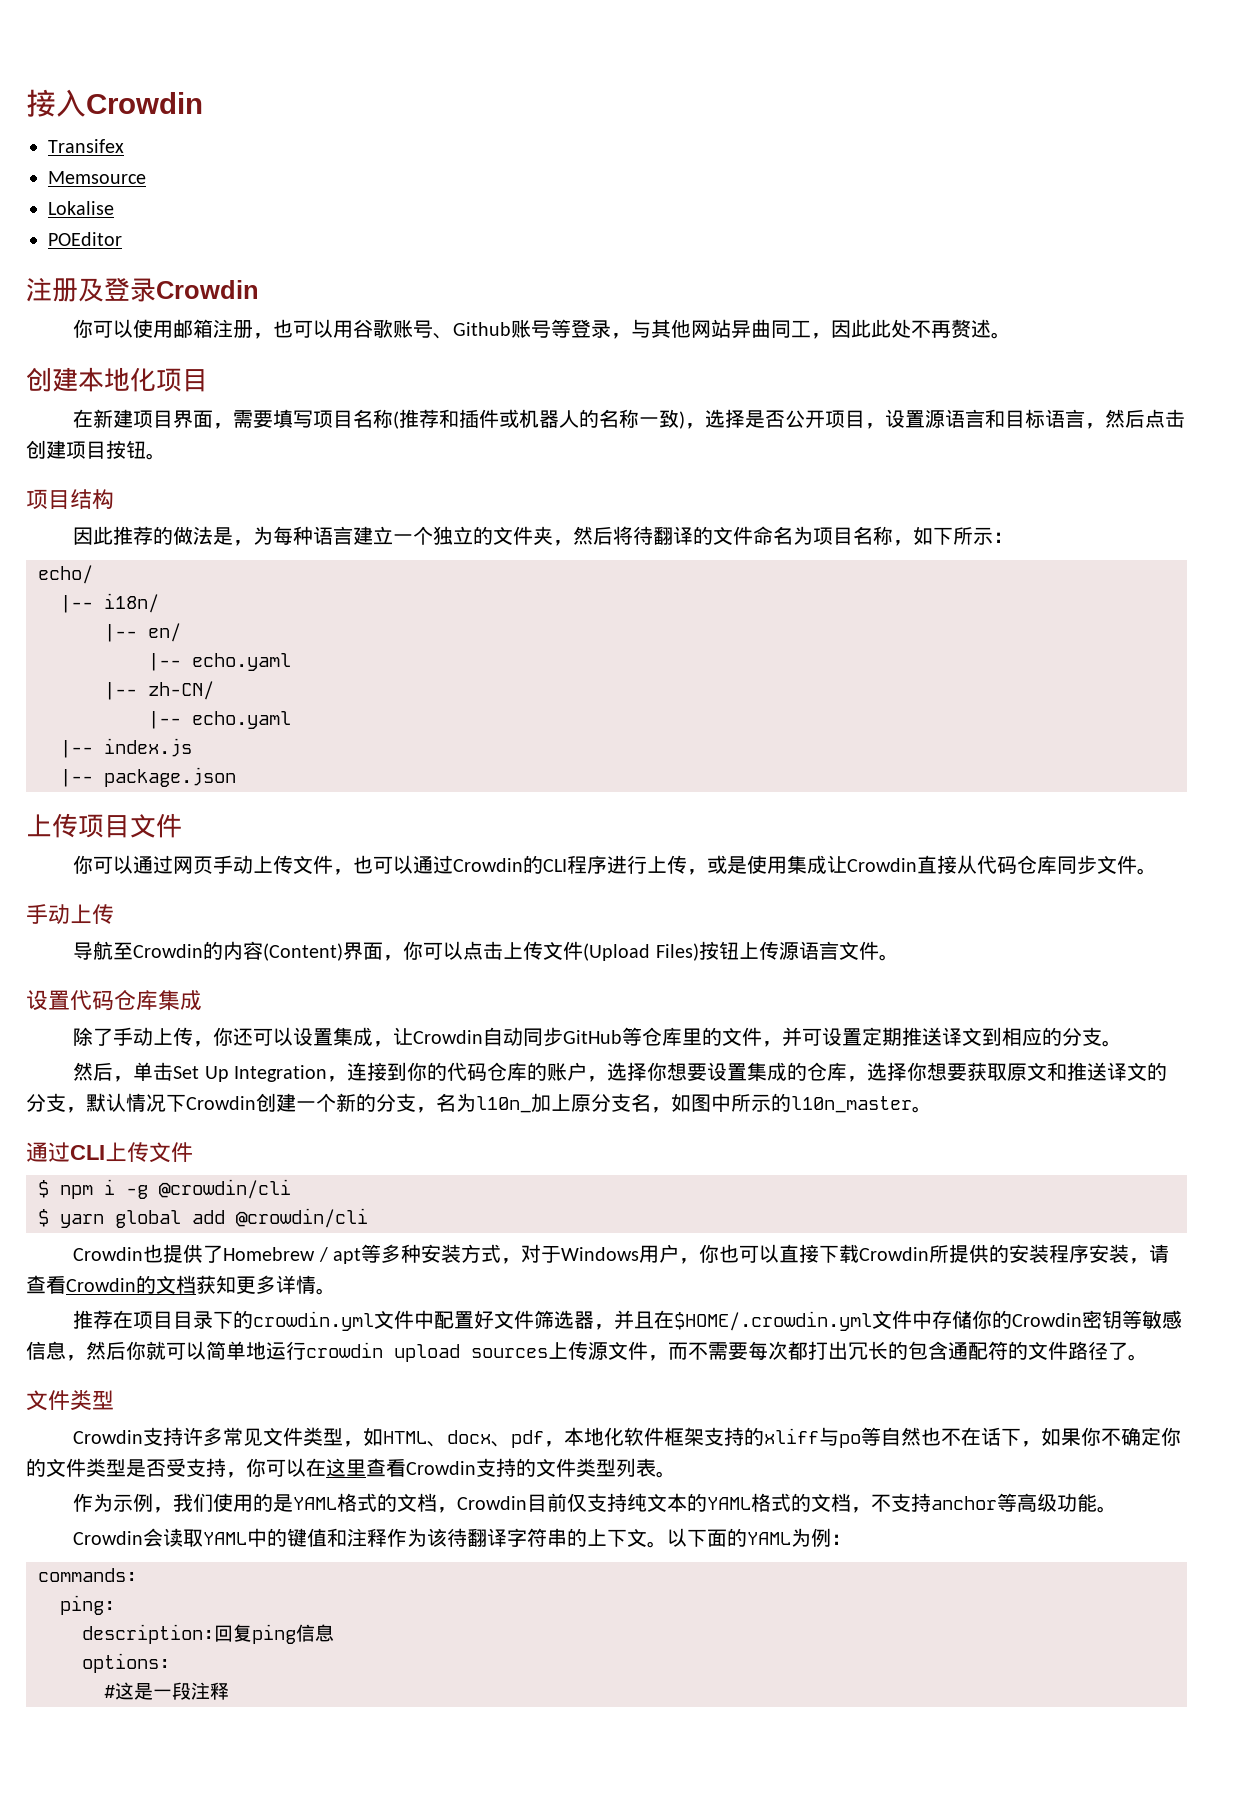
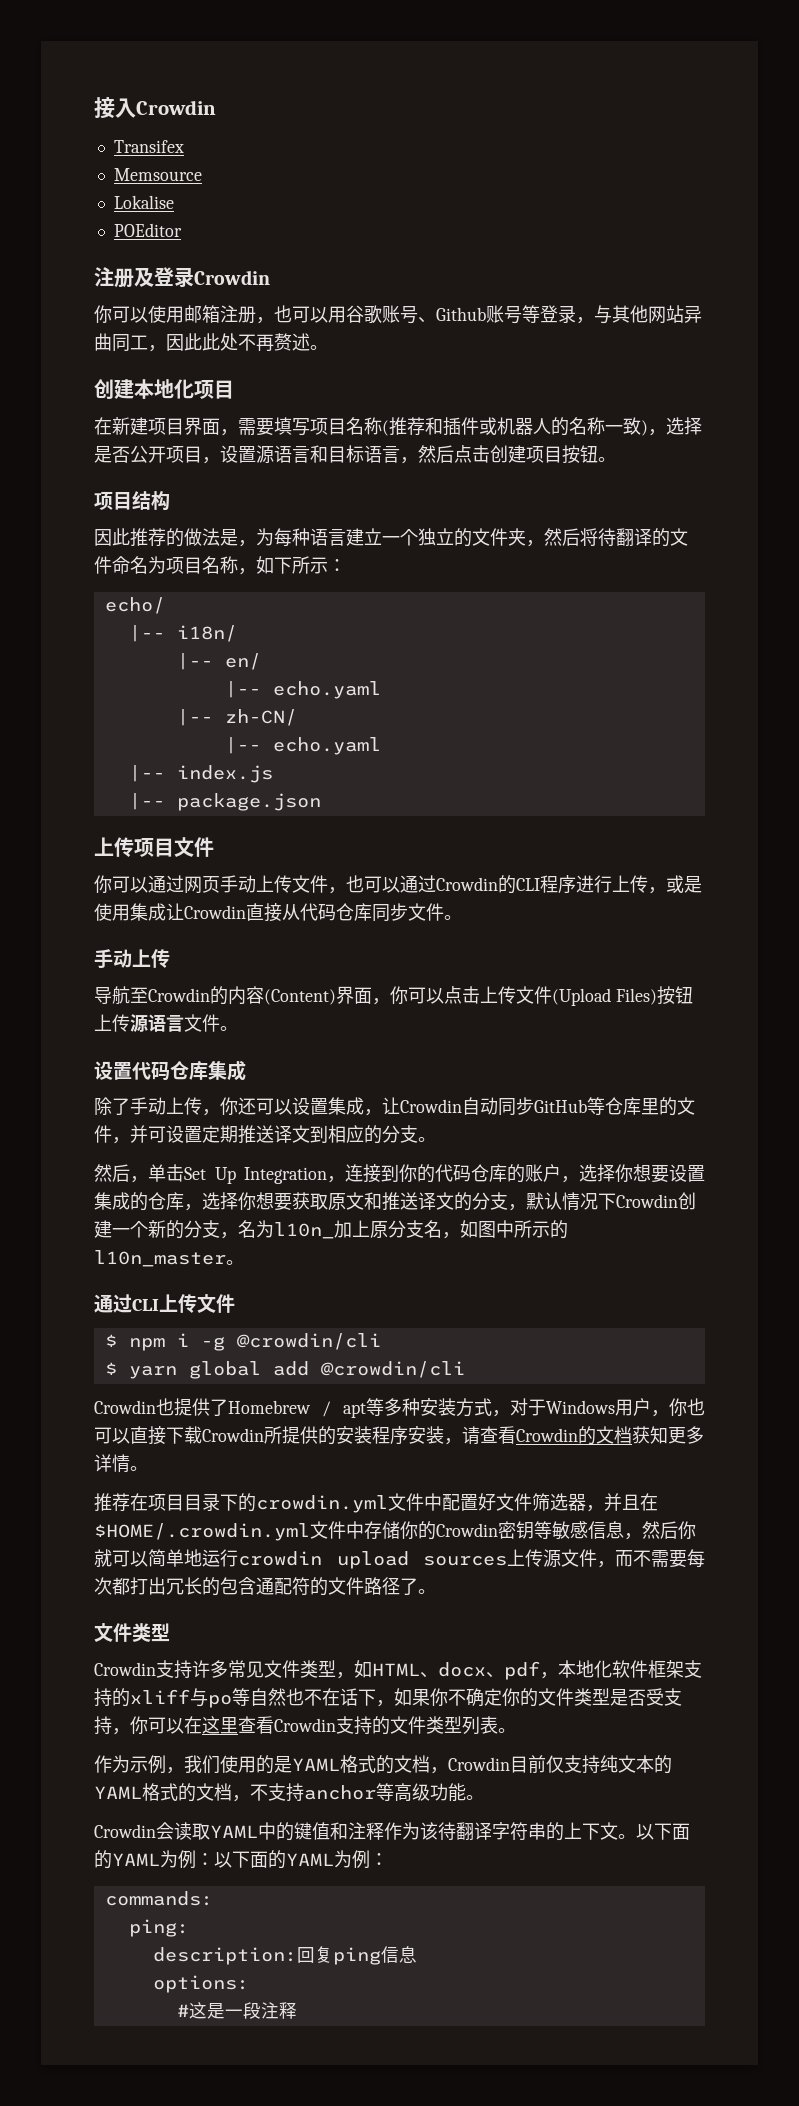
- 以下面的YAML为例：
+ 以下面的YAML为例：以下面的YAML为例：

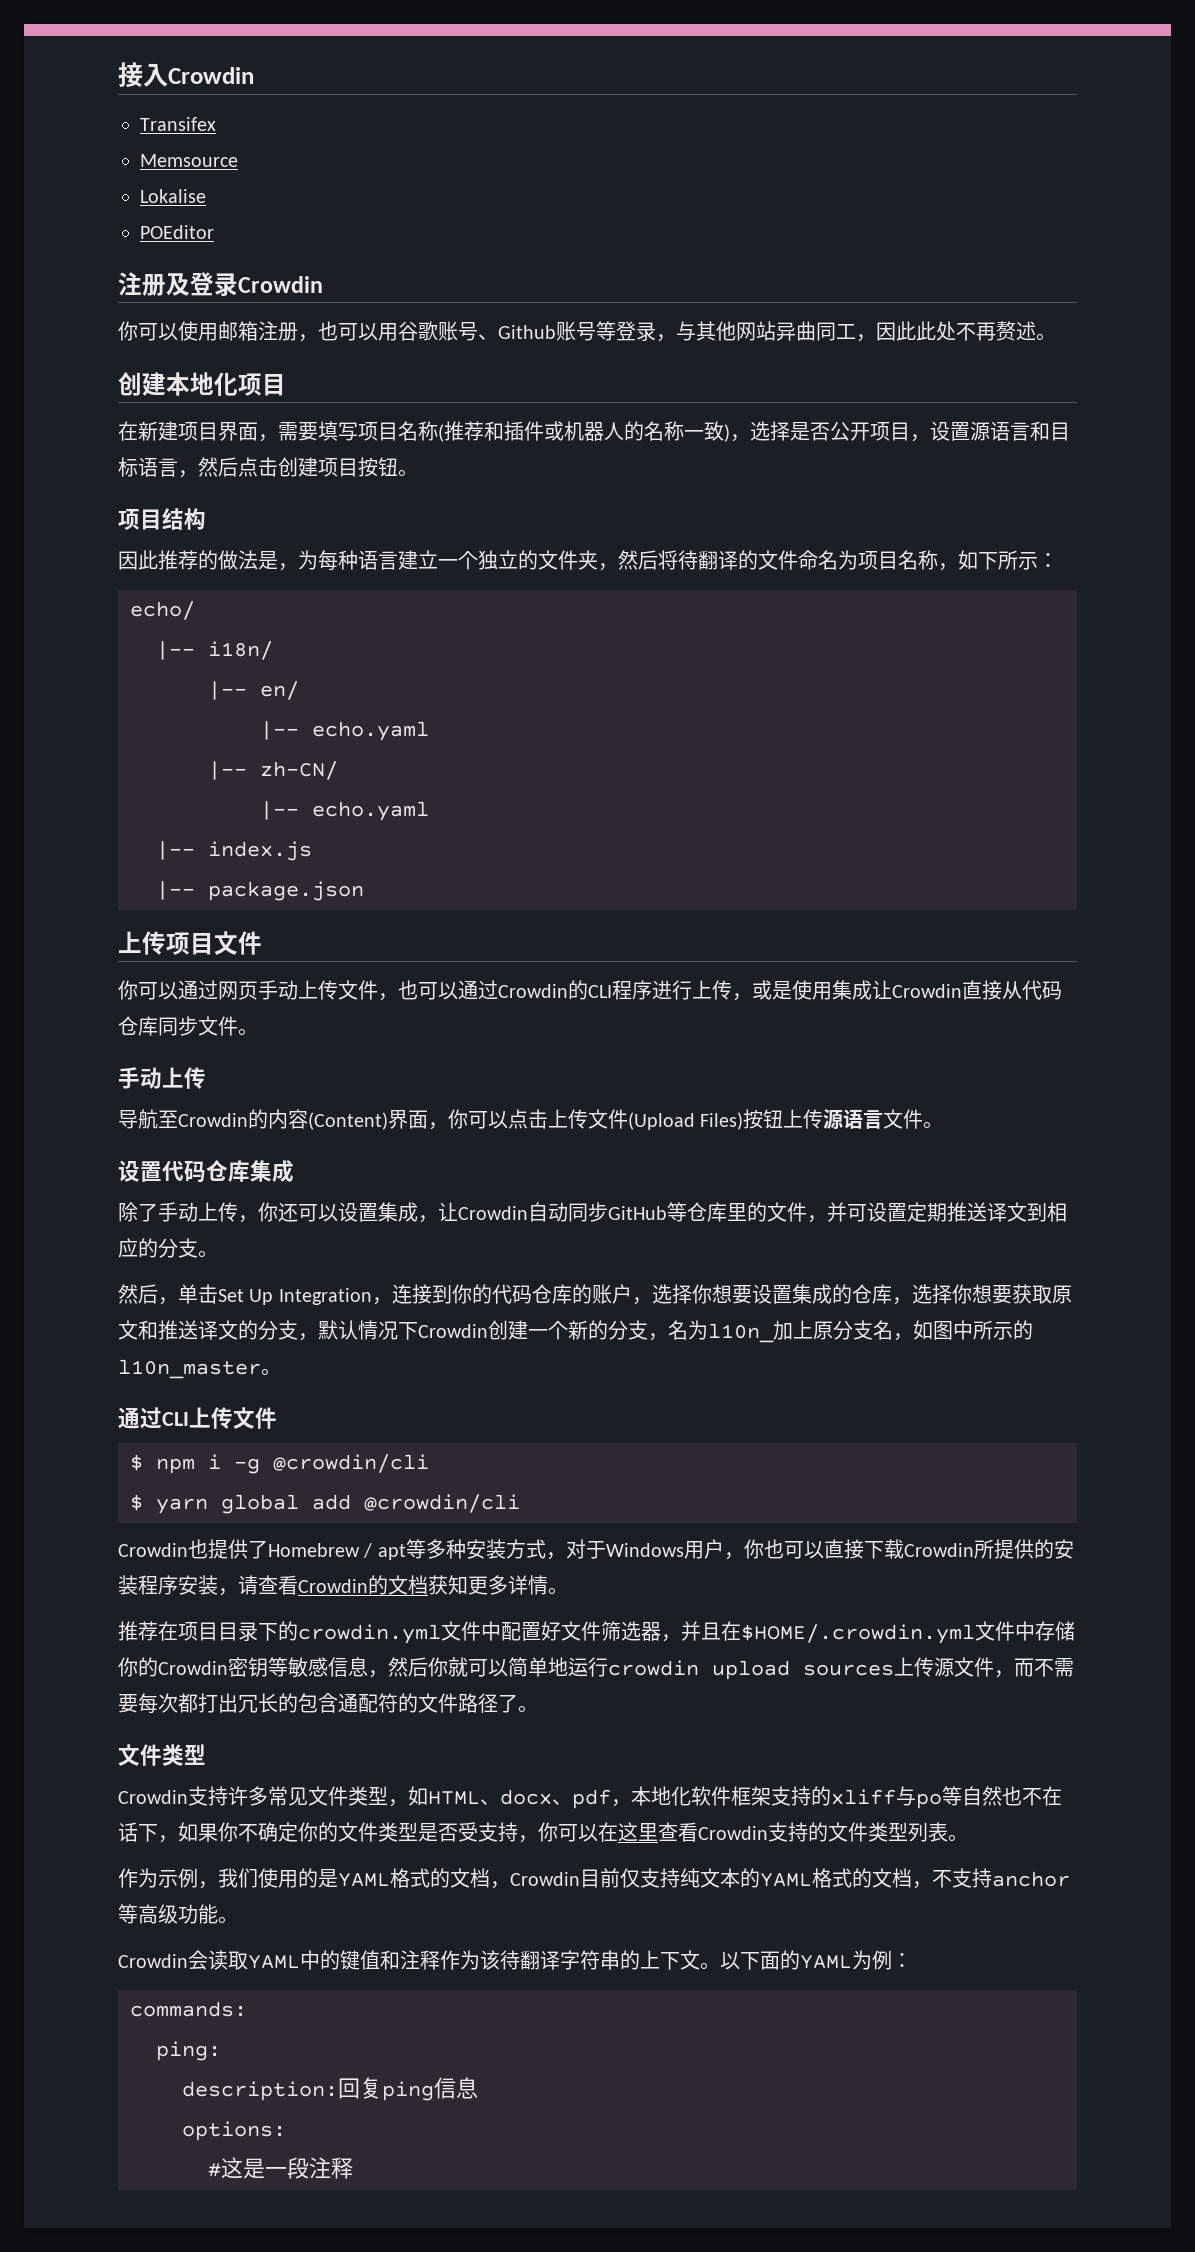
- 以下面的YAML为例：以下面的YAML为例：
+ 以下面的YAML为例：

